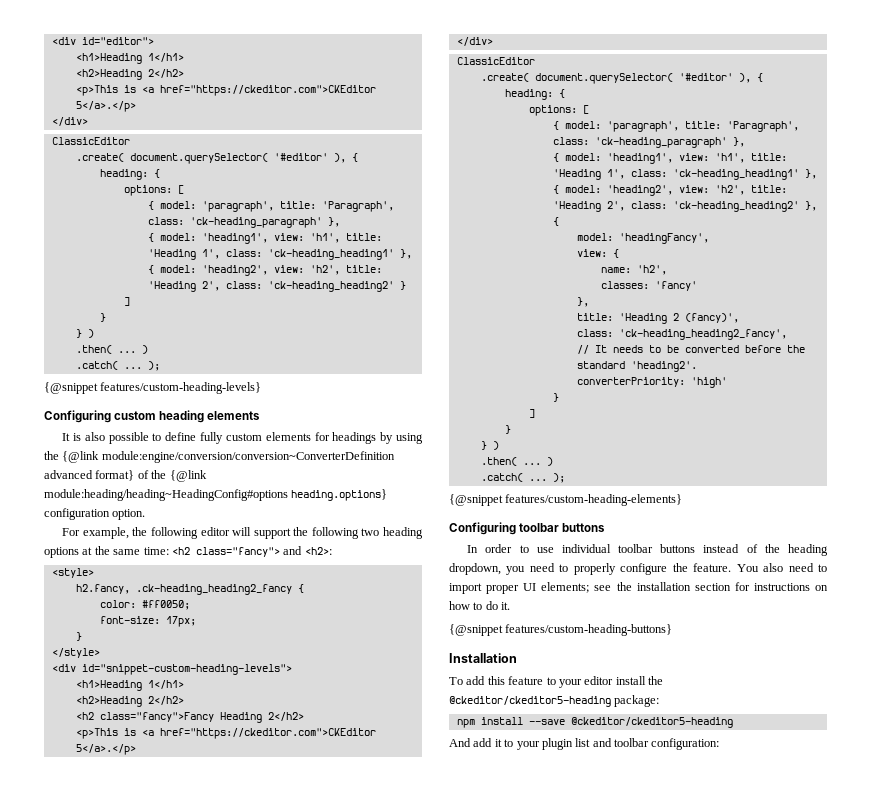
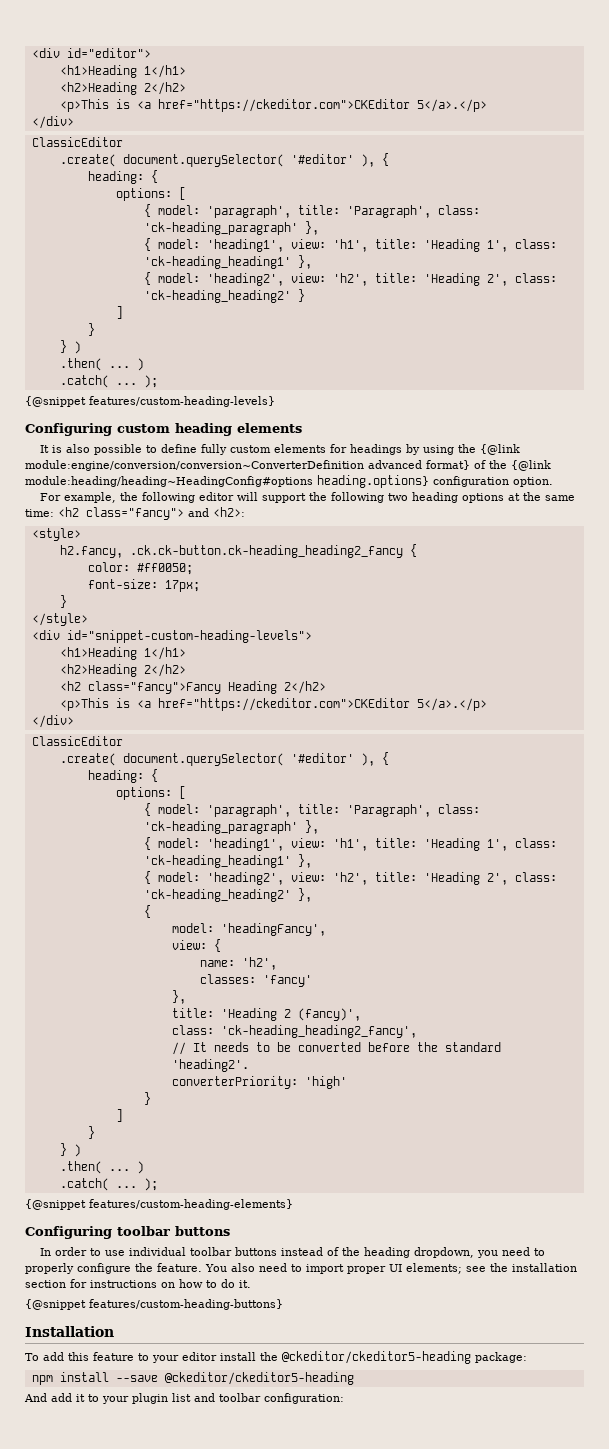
- h2.fancy, .ck-heading_heading2_fancy {
+ h2.fancy, .ck.ck-button.ck-heading_heading2_fancy {

